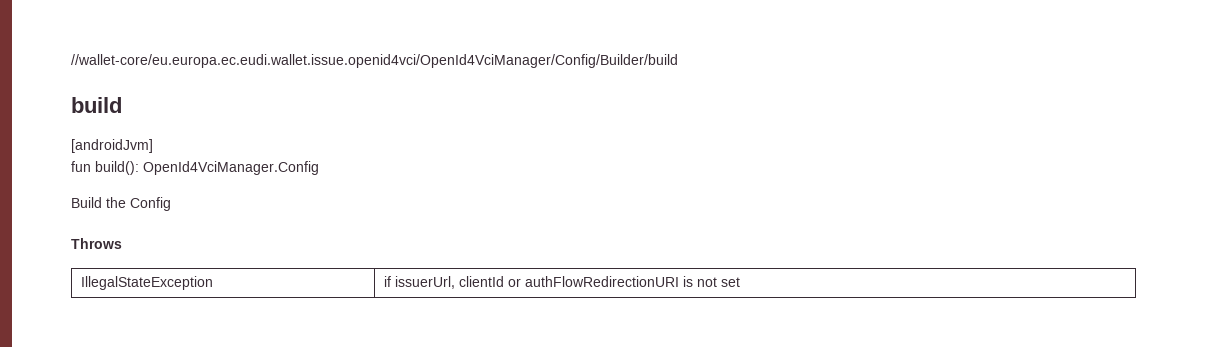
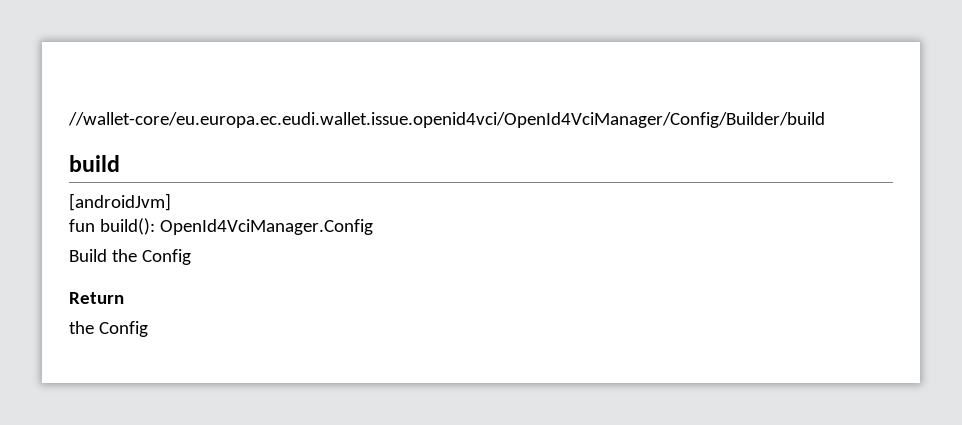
- Throws
- IllegalStateException | if issuerUrl, clientId or authFlowRedirectionURI is not set
+ Return
+ the Config

